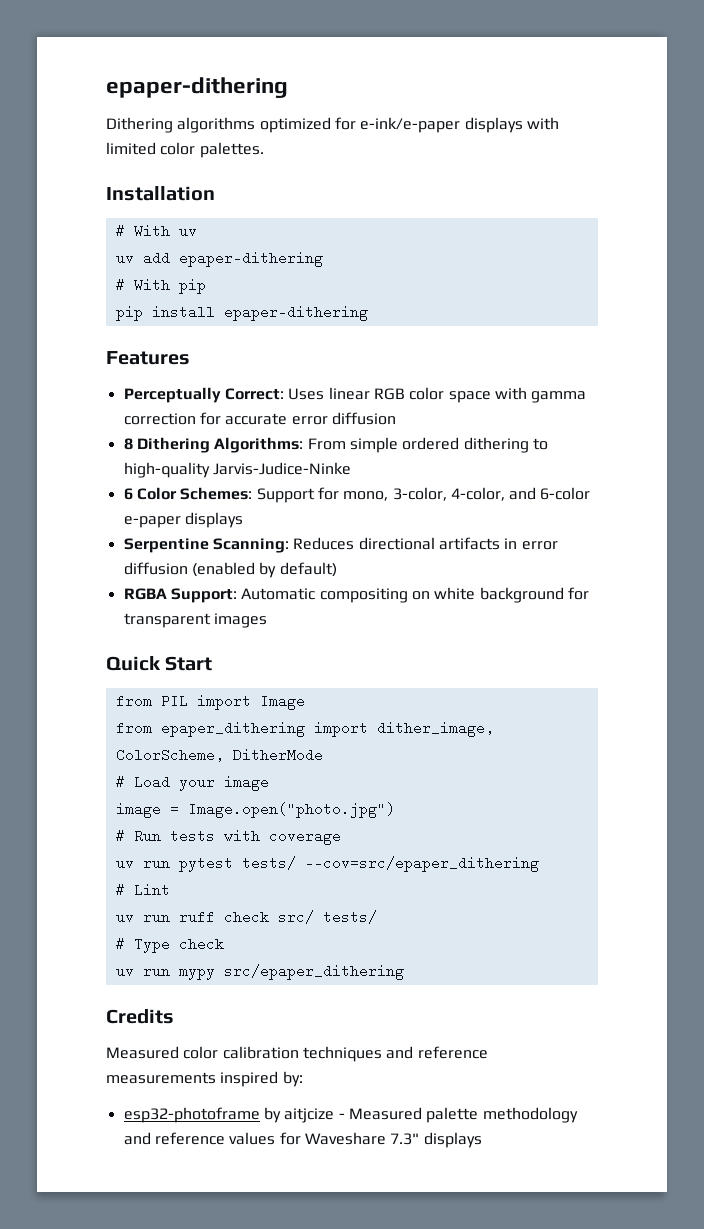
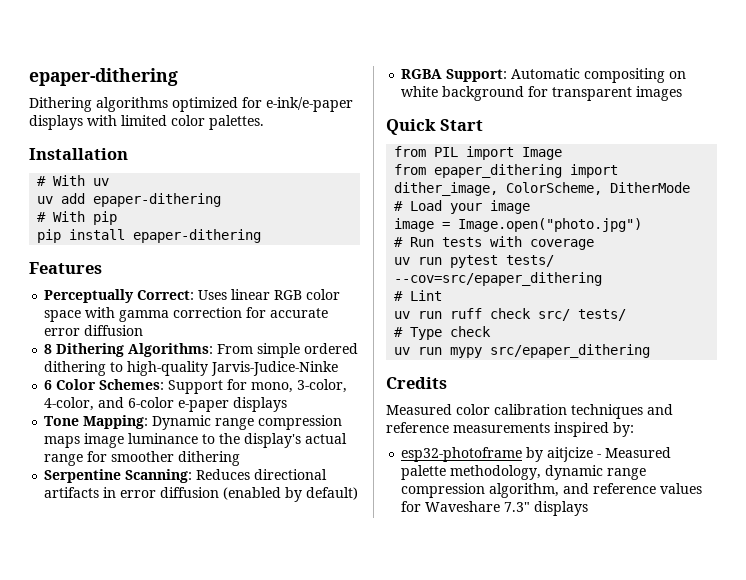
+ Tone Mapping: Dynamic range compression maps image luminance to the display's actual range for smoother dithering
- esp32-photoframe by aitjcize - Measured palette methodology and reference values for Waveshare 7.3" displays
+ esp32-photoframe by aitjcize - Measured palette methodology, dynamic range compression algorithm, and reference values for Waveshare 7.3" displays

